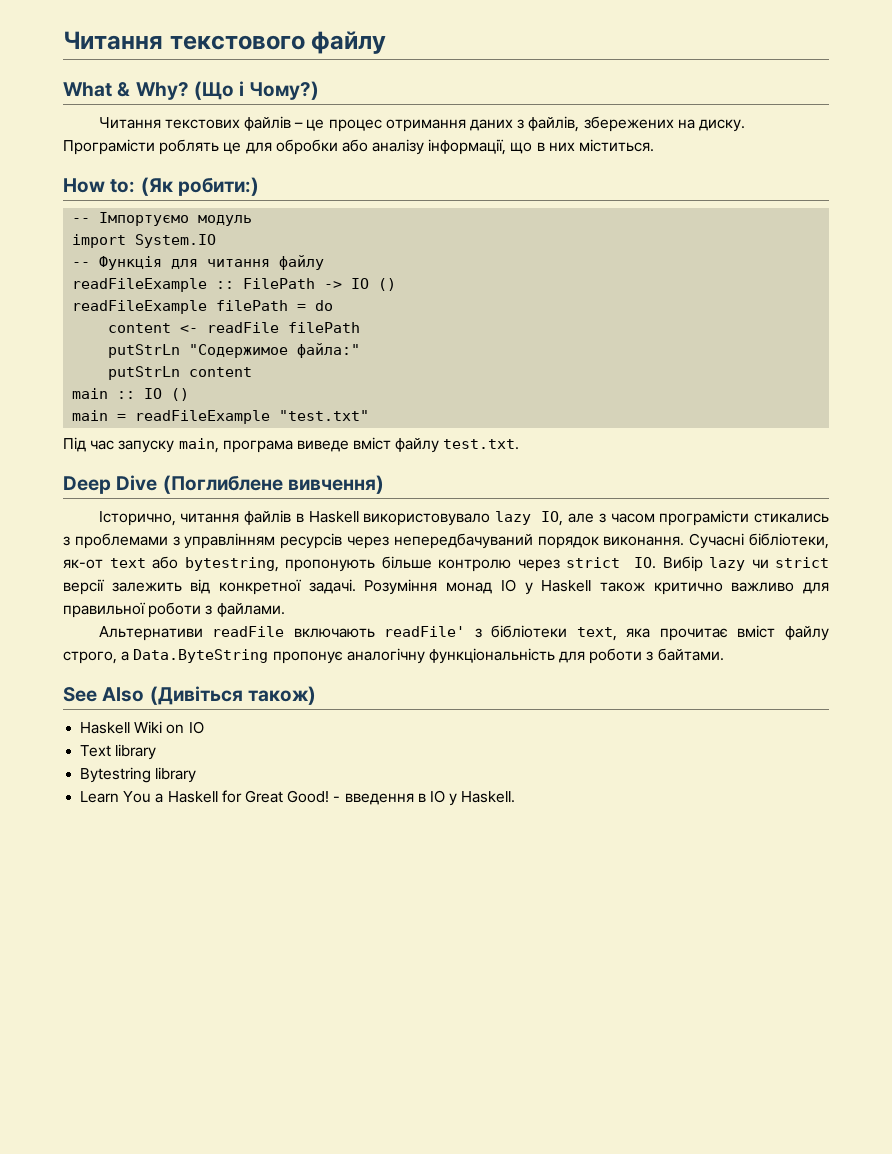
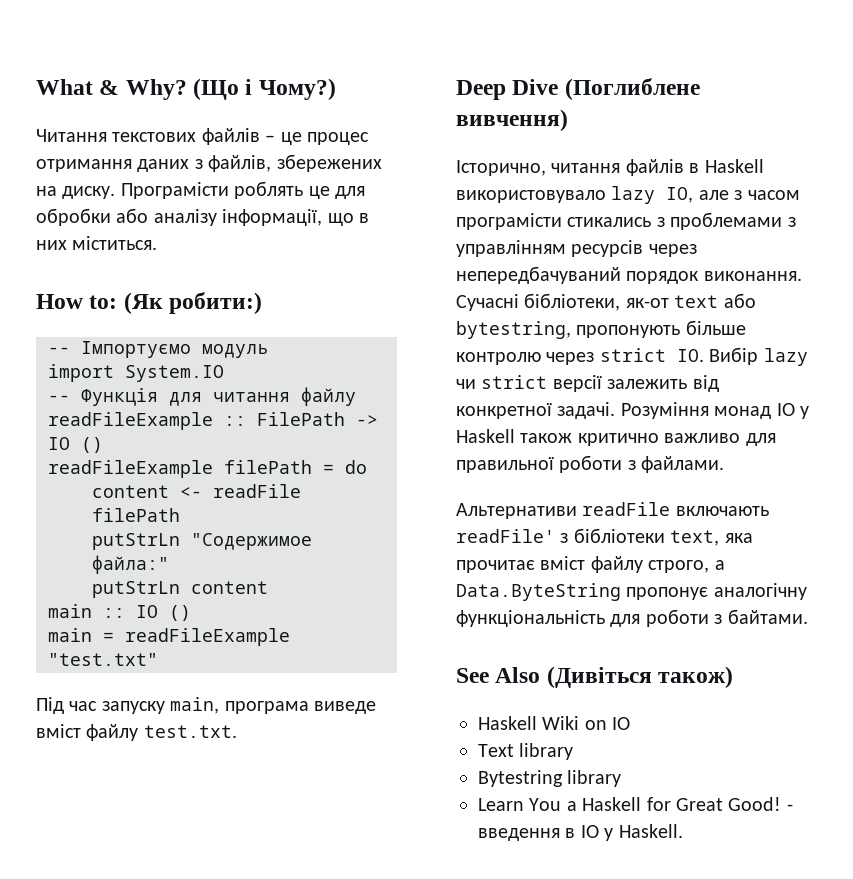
- Читання текстового файлу

